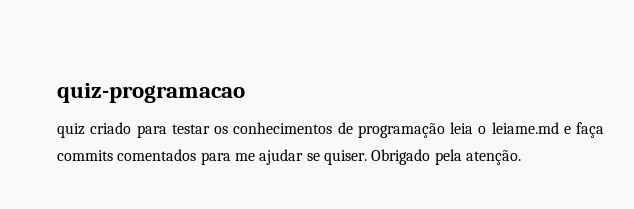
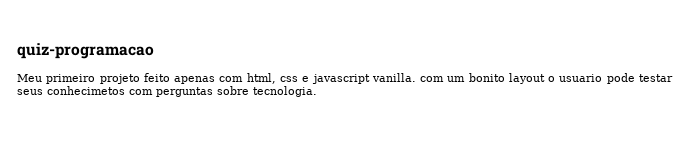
- quiz criado para testar os conhecimentos de programação leia o leiame.md e faça commits comentados para me ajudar se quiser. Obrigado pela atenção.
+ Meu primeiro projeto feito apenas com html, css e javascript vanilla. com um bonito layout o usuario pode testar seus conhecimetos com perguntas sobre tecnologia.

